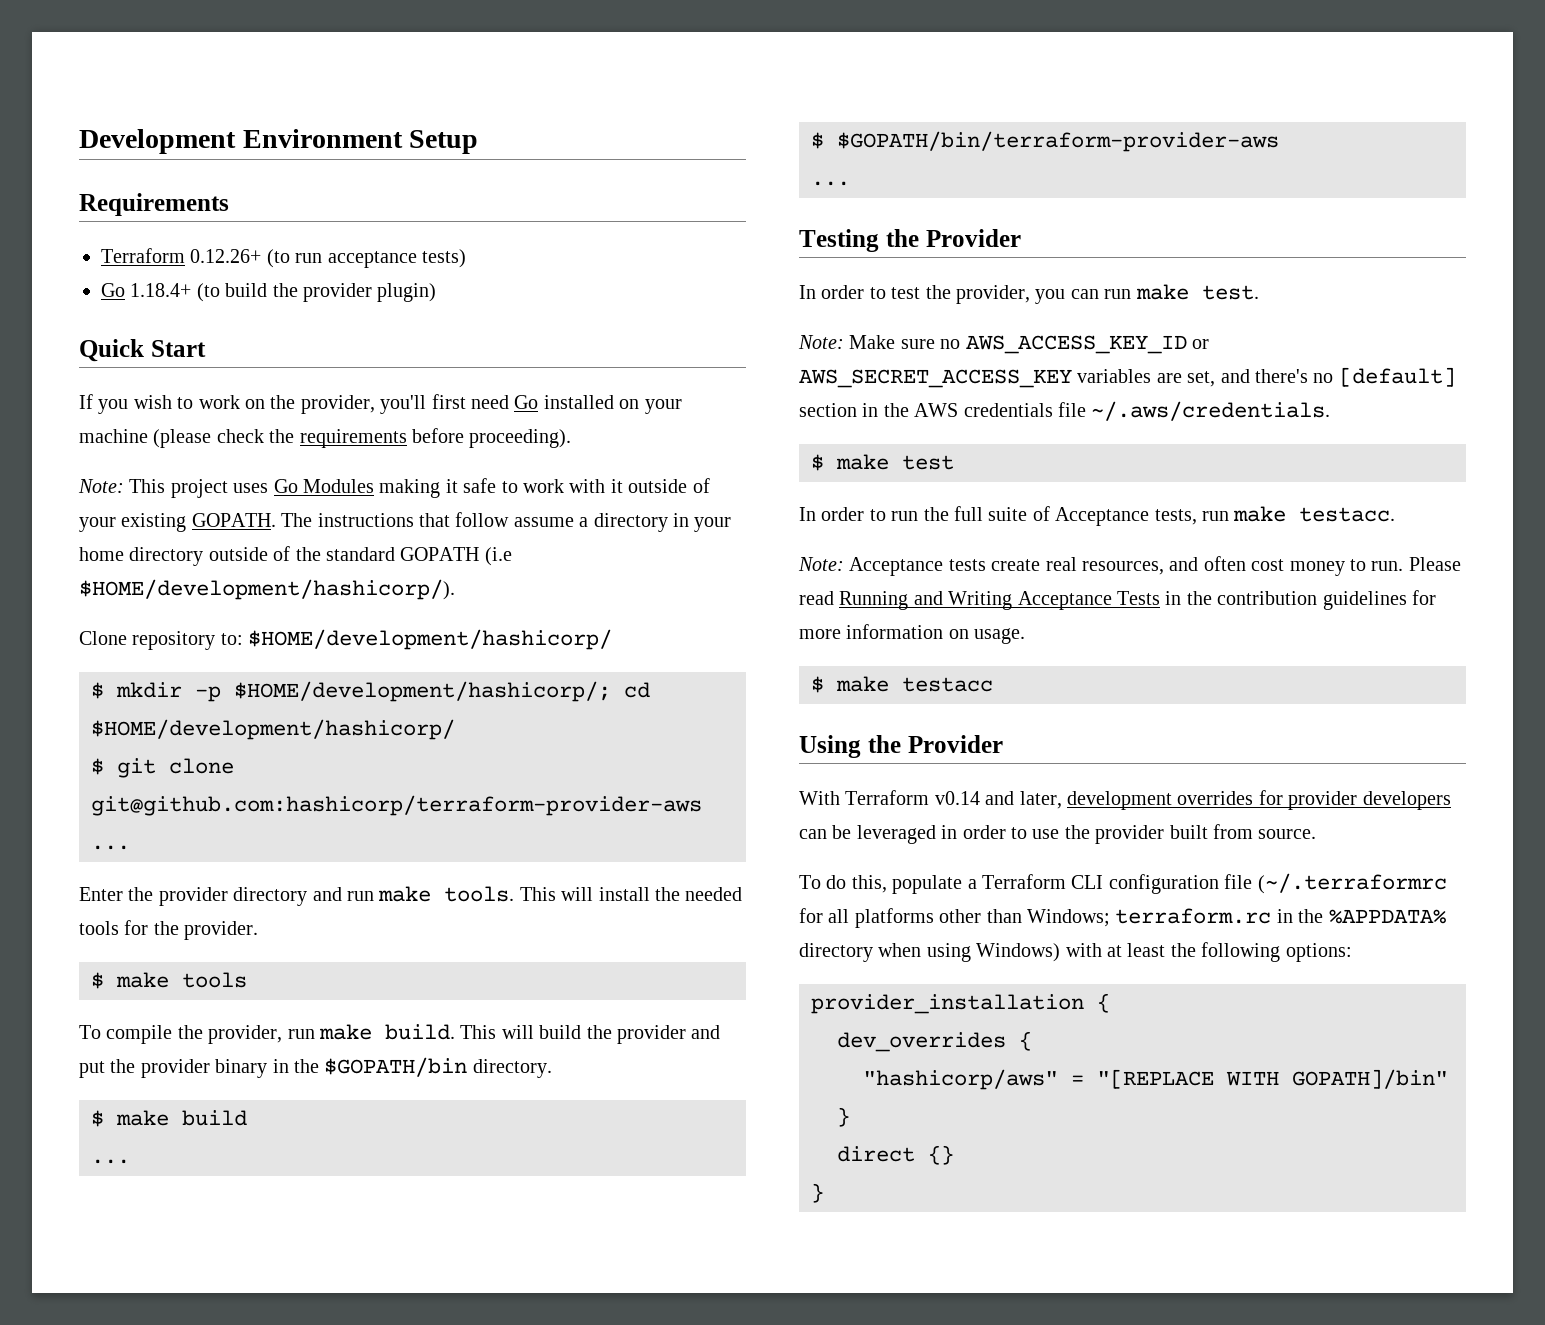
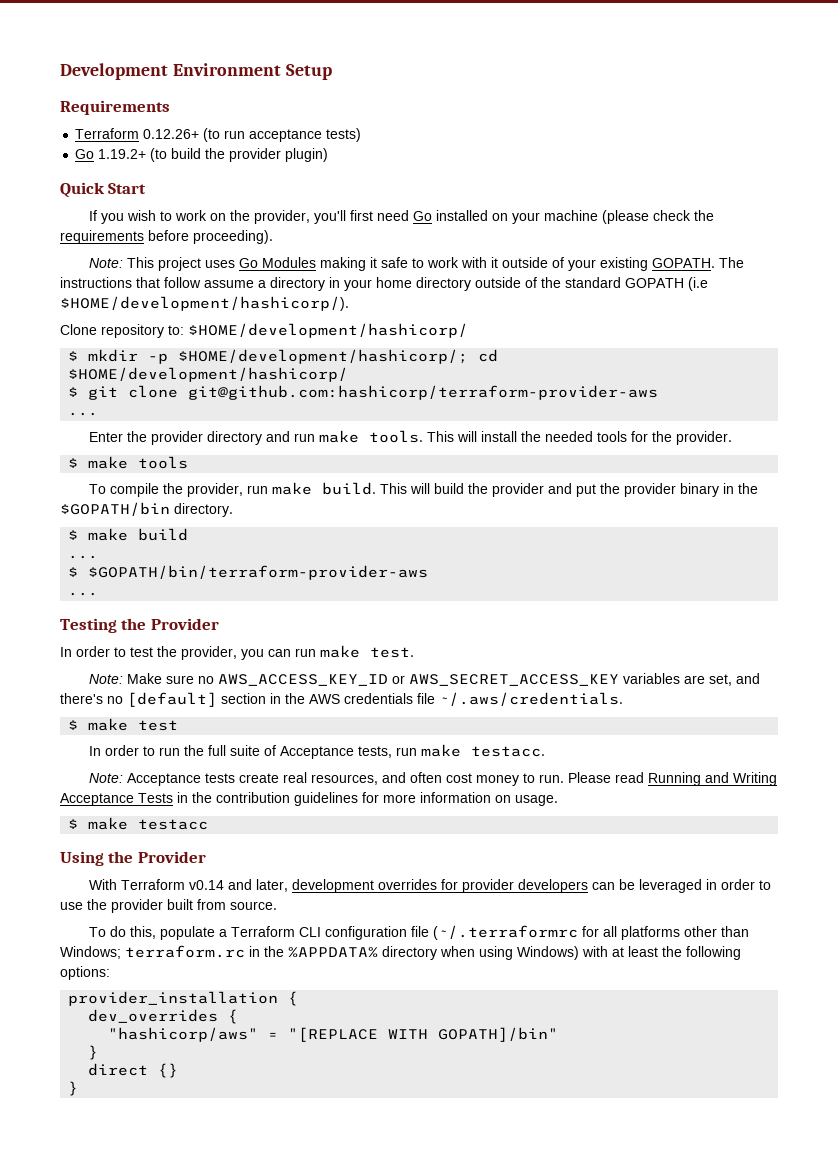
- Go 1.18.4+ (to build the provider plugin)
+ Go 1.19.2+ (to build the provider plugin)

